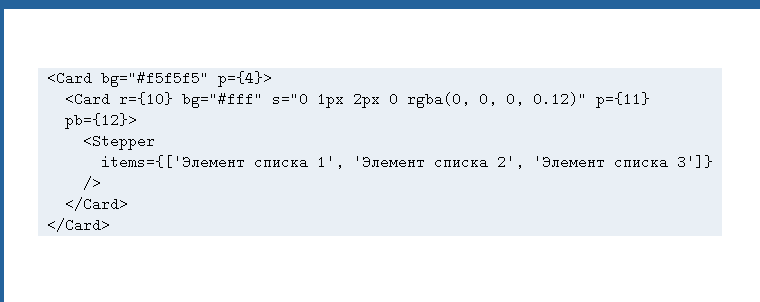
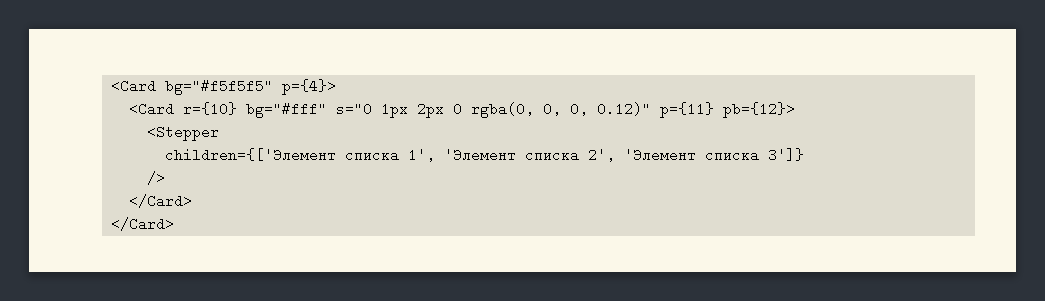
- items={['Элемент списка 1', 'Элемент списка 2', 'Элемент списка 3']}
+ children={['Элемент списка 1', 'Элемент списка 2', 'Элемент списка 3']}

